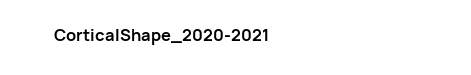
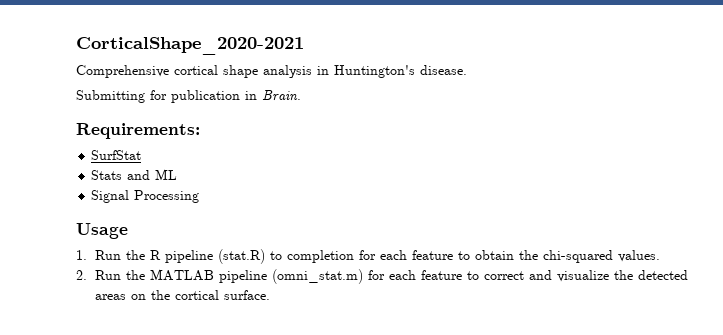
+ Comprehensive cortical shape analysis in Huntington's disease.
+ Submitting for publication in Brain.
+ Requirements:
+ SurfStat
+ Stats and ML
+ Signal Processing
+ Usage
+ 1. Run the R pipeline (stat.R) to completion for each feature to obtain the chi-squared values.
+ 2. Run the MATLAB pipeline (omni_stat.m) for each feature to correct and visualize the detected areas on the cortical surface.

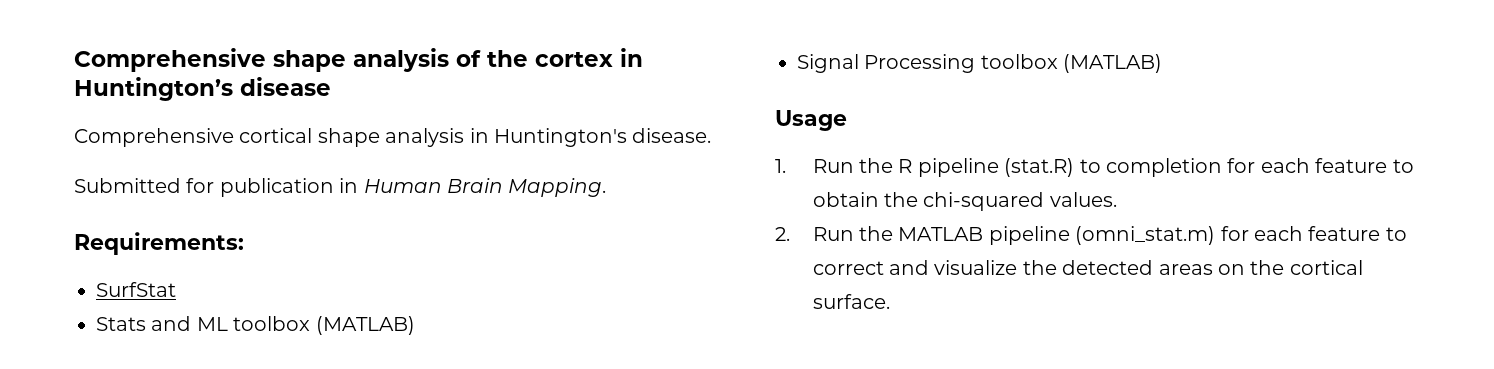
- CorticalShape_2020-2021
+ Comprehensive shape analysis of the cortex in Huntington’s disease
- Submitting for publication in Brain.
+ Submitted for publication in Human Brain Mapping.
- Stats and ML
+ Stats and ML toolbox (MATLAB)
- Signal Processing
+ Signal Processing toolbox (MATLAB)

